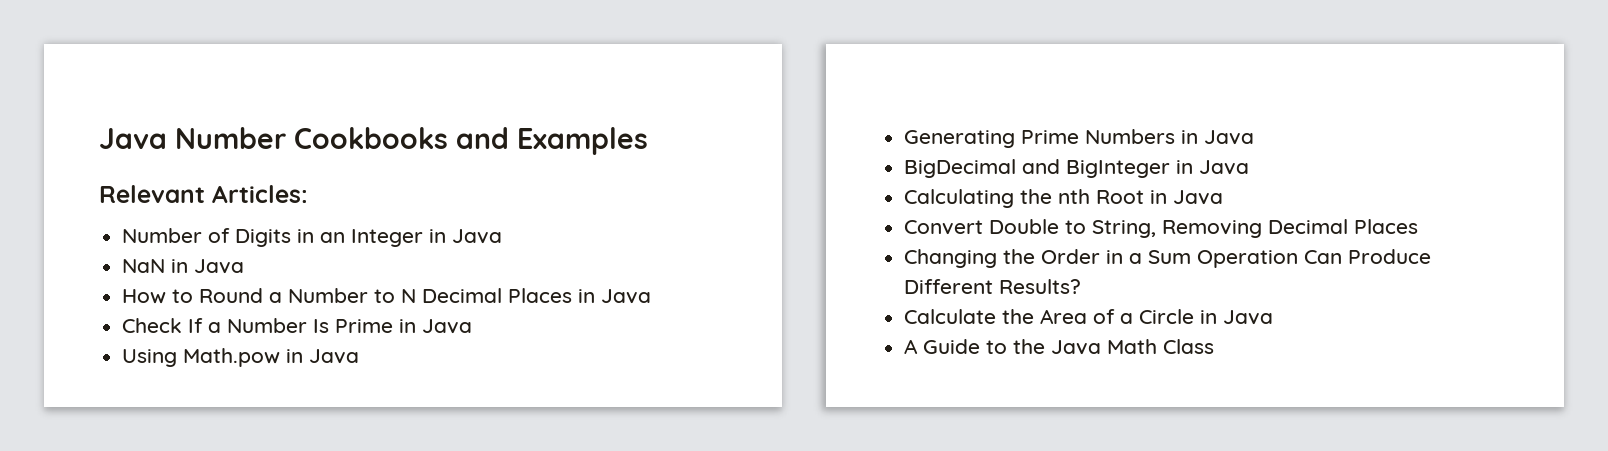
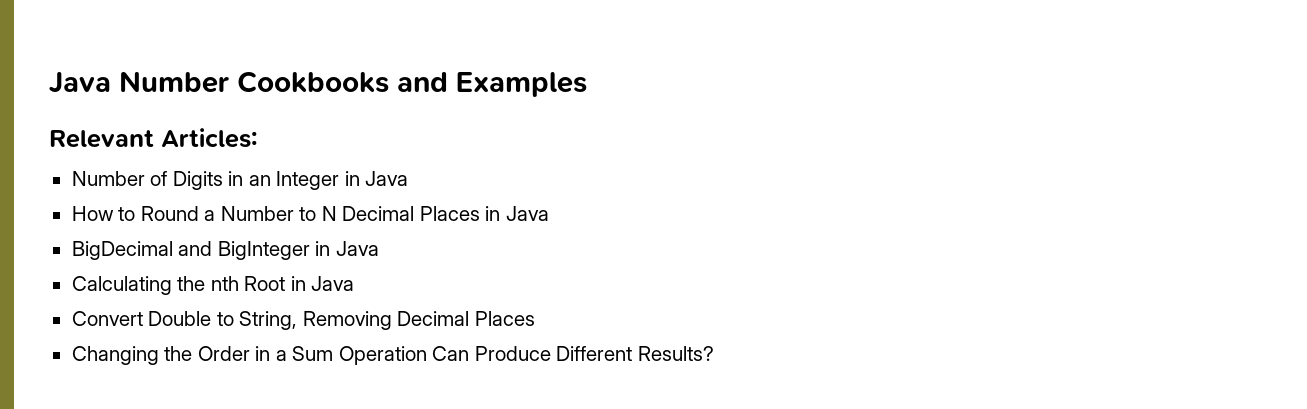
- NaN in Java
- Check If a Number Is Prime in Java
- Using Math.pow in Java
- Generating Prime Numbers in Java
- Calculate the Area of a Circle in Java
- A Guide to the Java Math Class

